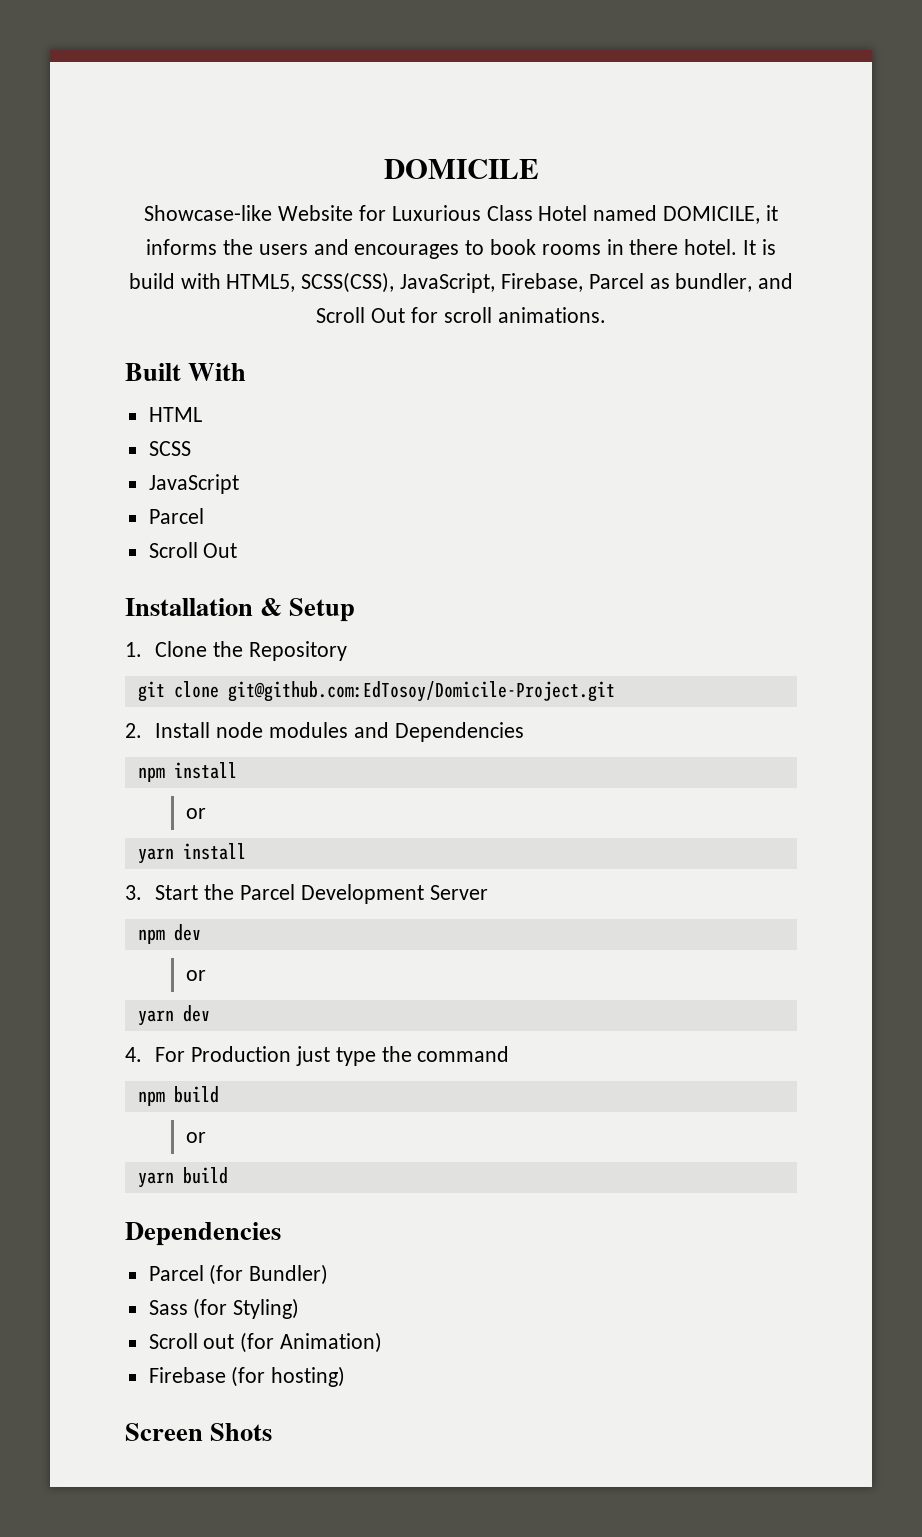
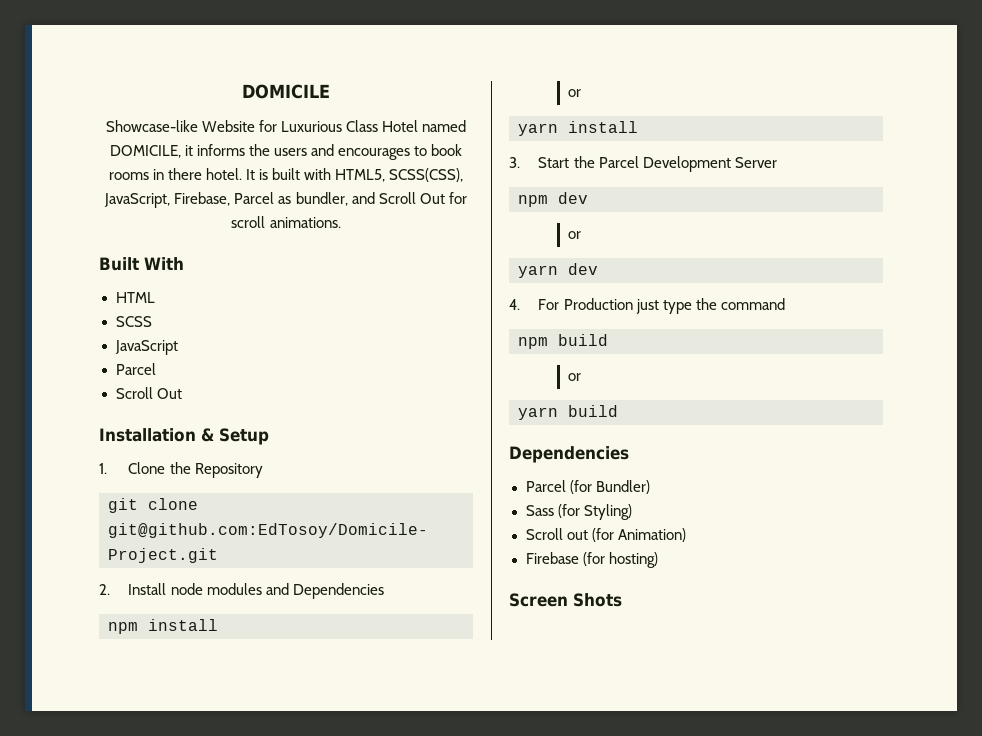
- It is build with HTML5, SCSS(CSS), JavaScript, Firebase, Parcel as bundler, and Scroll Out for scroll animations.
+ It is built with HTML5, SCSS(CSS), JavaScript, Firebase, Parcel as bundler, and Scroll Out for scroll animations.

